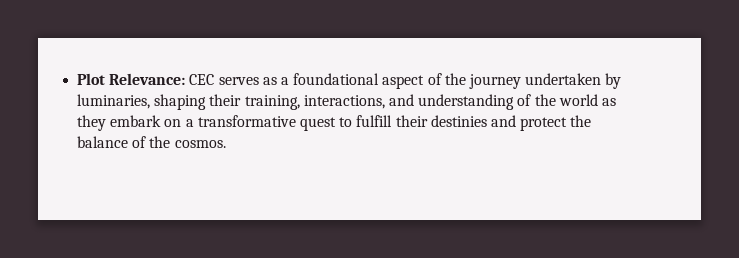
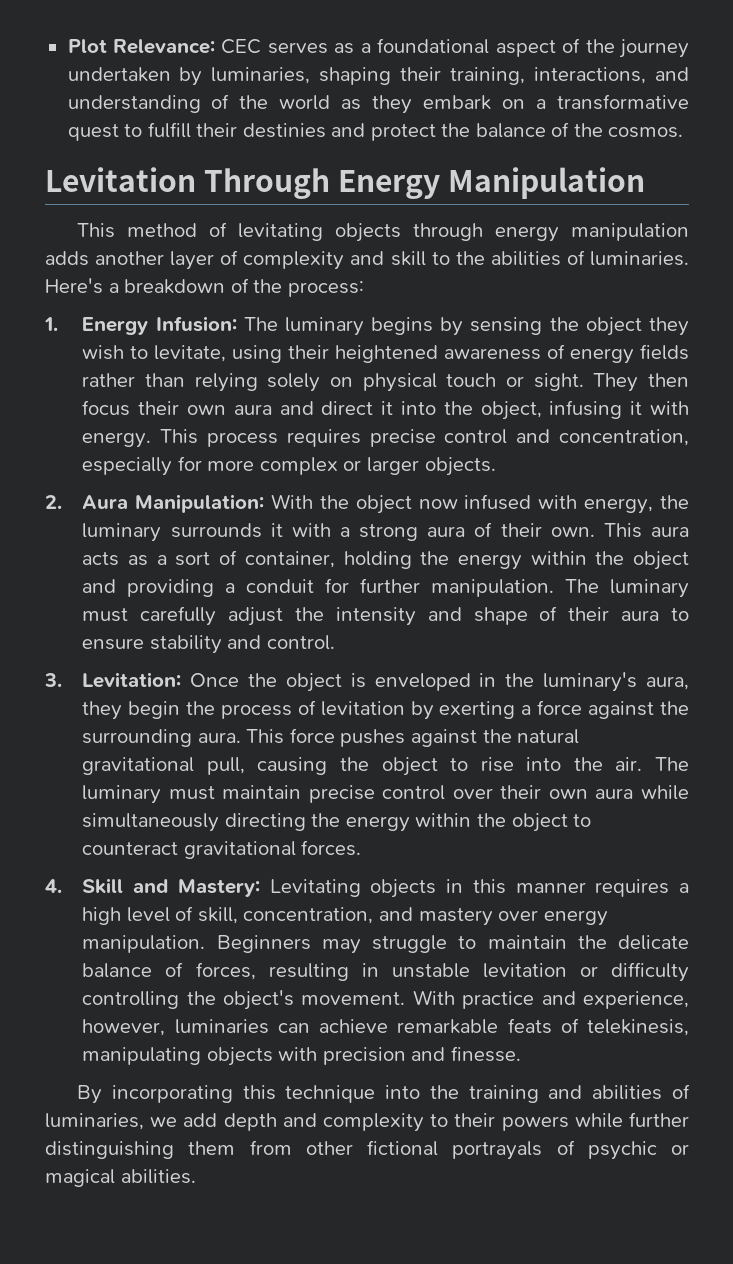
+ Levitation Through Energy Manipulation
+ This method of levitating objects through energy manipulation adds another layer of complexity and skill to the abilities of luminaries. Here's a breakdown of the process:
+ 1. Energy Infusion: The luminary begins by sensing the object they wish to levitate, using their heightened awareness of energy fields rather than relying solely on physical touch or sight. They then focus their own aura and direct it into the object, infusing it with energy. This process requires precise control and concentration, especially for more complex or larger objects.
+ 2. Aura Manipulation: With the object now infused with energy, the luminary surrounds it with a strong aura of their own. This aura acts as a sort of container, holding the energy within the object and providing a conduit for further manipulation. The luminary must carefully adjust the intensity and shape of their aura to ensure stability and control.
+ 3. Levitation: Once the object is enveloped in the luminary's aura, they begin the process of levitation by exerting a force against the surrounding aura. This force pushes against the natural gravitational pull, causing the object to rise into the air. The luminary must maintain precise control over their own aura while simultaneously directing the energy within the object to counteract gravitational forces.
+ 4. Skill and Mastery: Levitating objects in this manner requires a high level of skill, concentration, and mastery over energy manipulation. Beginners may struggle to maintain the delicate balance of forces, resulting in unstable levitation or difficulty controlling the object's movement. With practice and experience, however, luminaries can achieve remarkable feats of telekinesis, manipulating objects with precision and finesse.
+ By incorporating this technique into the training and abilities of luminaries, we add depth and complexity to their powers while further distinguishing them from other fictional portrayals of psychic or magical abilities.

